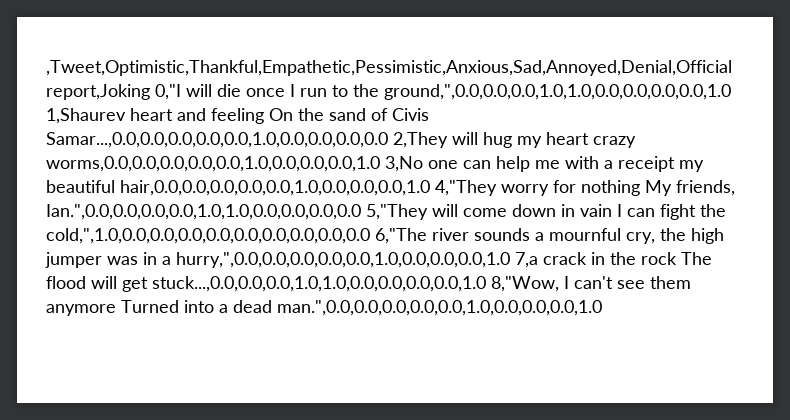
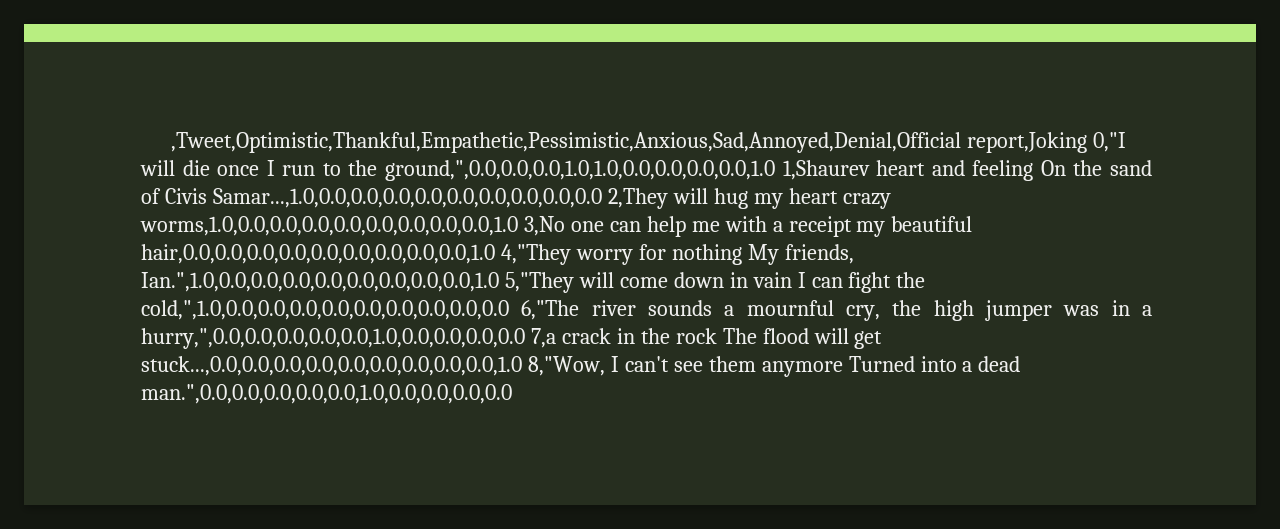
- ,Tweet,Optimistic,Thankful,Empathetic,Pessimistic,Anxious,Sad,Annoyed,Denial,Official report,Joking 0,"I will die once I run to the ground,",0.0,0.0,0.0,1.0,1.0,0.0,0.0,0.0,0.0,1.0 1,Shaurev heart and feeling On the sand of Civis Samar...,0.0,0.0,0.0,0.0,0.0,1.0,0.0,0.0,0.0,0.0 2,They will hug my heart crazy worms,0.0,0.0,0.0,0.0,0.0,1.0,0.0,0.0,0.0,1.0 3,No one can help me with a receipt my beautiful hair,0.0,0.0,0.0,0.0,0.0,1.0,0.0,0.0,0.0,1.0 4,"They worry for nothing My friends, Ian.",0.0,0.0,0.0,0.0,1.0,1.0,0.0,0.0,0.0,0.0 5,"They will come down in vain I can fight the cold,",1.0,0.0,0.0,0.0,0.0,0.0,0.0,0.0,0.0,0.0 6,"The river sounds a mournful cry, the high jumper was in a hurry,",0.0,0.0,0.0,0.0,0.0,1.0,0.0,0.0,0.0,1.0 7,a crack in the rock The flood will get stuck...,0.0,0.0,0.0,1.0,1.0,0.0,0.0,0.0,0.0,1.0 8,"Wow, I can't see them anymore Turned into a dead man.",0.0,0.0,0.0,0.0,0.0,1.0,0.0,0.0,0.0,1.0
+ ,Tweet,Optimistic,Thankful,Empathetic,Pessimistic,Anxious,Sad,Annoyed,Denial,Official report,Joking 0,"I will die once I run to the ground,",0.0,0.0,0.0,1.0,1.0,0.0,0.0,0.0,0.0,1.0 1,Shaurev heart and feeling On the sand of Civis Samar...,1.0,0.0,0.0,0.0,0.0,0.0,0.0,0.0,0.0,0.0 2,They will hug my heart crazy worms,1.0,0.0,0.0,0.0,0.0,0.0,0.0,0.0,0.0,1.0 3,No one can help me with a receipt my beautiful hair,0.0,0.0,0.0,0.0,0.0,0.0,0.0,0.0,0.0,1.0 4,"They worry for nothing My friends, Ian.",1.0,0.0,0.0,0.0,0.0,0.0,0.0,0.0,0.0,1.0 5,"They will come down in vain I can fight the cold,",1.0,0.0,0.0,0.0,0.0,0.0,0.0,0.0,0.0,0.0 6,"The river sounds a mournful cry, the high jumper was in a hurry,",0.0,0.0,0.0,0.0,0.0,1.0,0.0,0.0,0.0,0.0 7,a crack in the rock The flood will get stuck...,0.0,0.0,0.0,0.0,0.0,0.0,0.0,0.0,0.0,1.0 8,"Wow, I can't see them anymore Turned into a dead man.",0.0,0.0,0.0,0.0,0.0,1.0,0.0,0.0,0.0,0.0

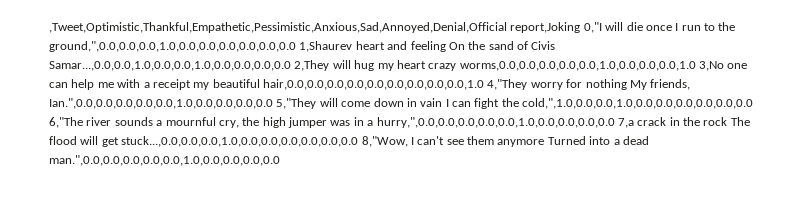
- ,Tweet,Optimistic,Thankful,Empathetic,Pessimistic,Anxious,Sad,Annoyed,Denial,Official report,Joking 0,"I will die once I run to the ground,",0.0,0.0,0.0,1.0,1.0,0.0,0.0,0.0,0.0,1.0 1,Shaurev heart and feeling On the sand of Civis Samar...,1.0,0.0,0.0,0.0,0.0,0.0,0.0,0.0,0.0,0.0 2,They will hug my heart crazy worms,1.0,0.0,0.0,0.0,0.0,0.0,0.0,0.0,0.0,1.0 3,No one can help me with a receipt my beautiful hair,0.0,0.0,0.0,0.0,0.0,0.0,0.0,0.0,0.0,1.0 4,"They worry for nothing My friends, Ian.",1.0,0.0,0.0,0.0,0.0,0.0,0.0,0.0,0.0,1.0 5,"They will come down in vain I can fight the cold,",1.0,0.0,0.0,0.0,0.0,0.0,0.0,0.0,0.0,0.0 6,"The river sounds a mournful cry, the high jumper was in a hurry,",0.0,0.0,0.0,0.0,0.0,1.0,0.0,0.0,0.0,0.0 7,a crack in the rock The flood will get stuck...,0.0,0.0,0.0,0.0,0.0,0.0,0.0,0.0,0.0,1.0 8,"Wow, I can't see them anymore Turned into a dead man.",0.0,0.0,0.0,0.0,0.0,1.0,0.0,0.0,0.0,0.0
+ ,Tweet,Optimistic,Thankful,Empathetic,Pessimistic,Anxious,Sad,Annoyed,Denial,Official report,Joking 0,"I will die once I run to the ground,",0.0,0.0,0.0,1.0,0.0,0.0,0.0,0.0,0.0,0.0 1,Shaurev heart and feeling On the sand of Civis Samar...,0.0,0.0,1.0,0.0,0.0,1.0,0.0,0.0,0.0,0.0 2,They will hug my heart crazy worms,0.0,0.0,0.0,0.0,0.0,1.0,0.0,0.0,0.0,1.0 3,No one can help me with a receipt my beautiful hair,0.0,0.0,0.0,0.0,0.0,0.0,0.0,0.0,0.0,1.0 4,"They worry for nothing My friends, Ian.",0.0,0.0,0.0,0.0,0.0,1.0,0.0,0.0,0.0,0.0 5,"They will come down in vain I can fight the cold,",1.0,0.0,0.0,1.0,0.0,0.0,0.0,0.0,0.0,0.0 6,"The river sounds a mournful cry, the high jumper was in a hurry,",0.0,0.0,0.0,0.0,0.0,1.0,0.0,0.0,0.0,0.0 7,a crack in the rock The flood will get stuck...,0.0,0.0,0.0,1.0,0.0,0.0,0.0,0.0,0.0,0.0 8,"Wow, I can't see them anymore Turned into a dead man.",0.0,0.0,0.0,0.0,0.0,1.0,0.0,0.0,0.0,0.0

